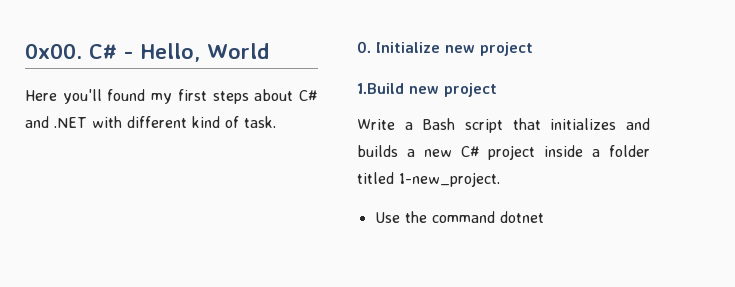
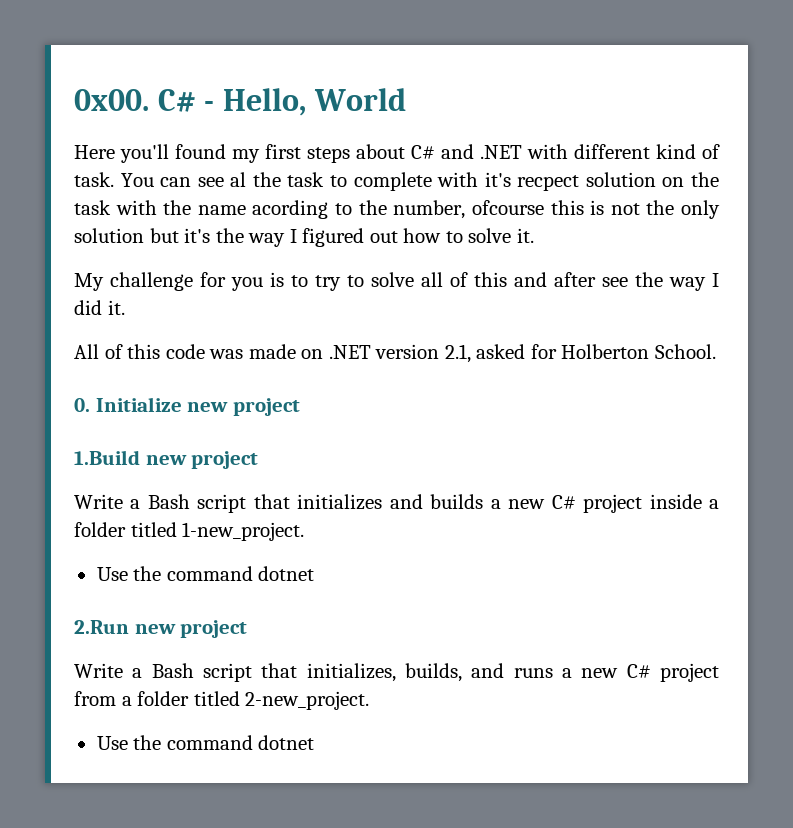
+ You can see al the task to complete with it's recpect solution on the task with the name acording to the number, ofcourse this is not the only solution but it's the way I figured out how to solve it.
+ My challenge for you is to try to solve all of this and after see the way I did it.
+ All of this code was made on .NET version 2.1, asked for Holberton School.
+ 2.Run new project
+ Write a Bash script that initializes, builds, and runs a new C# project from a folder titled 2-new_project.
+ Use the command dotnet

